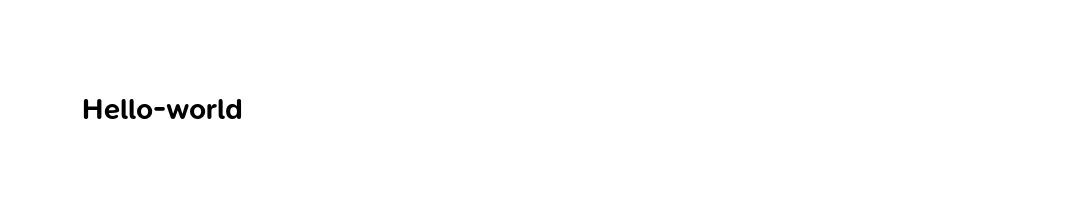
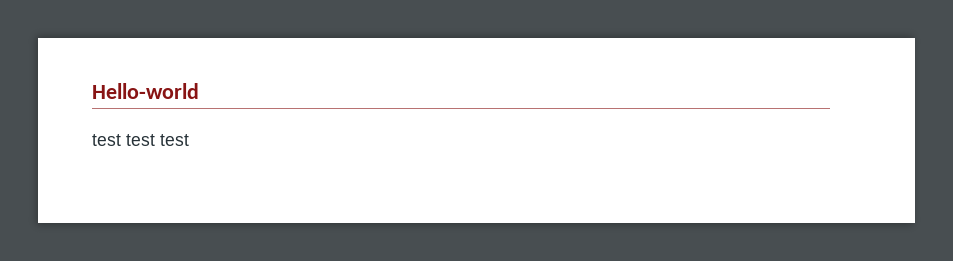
+ test test test

